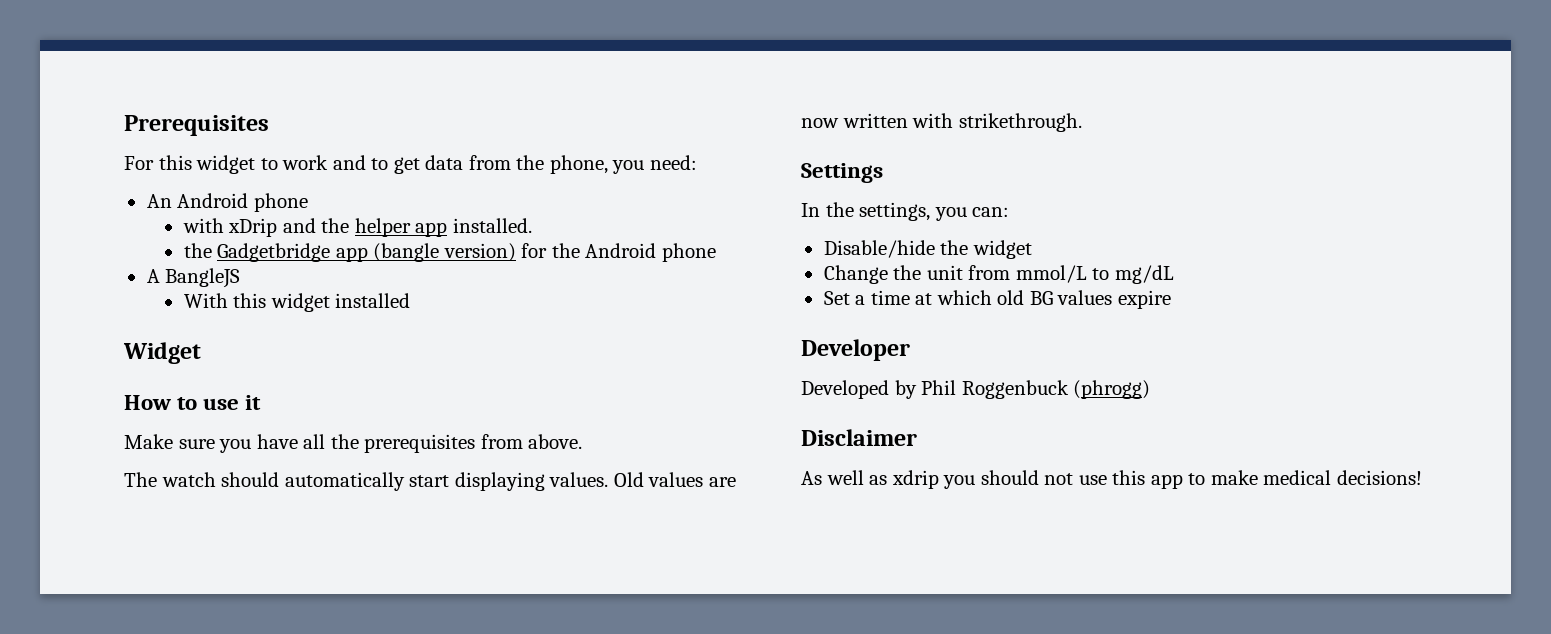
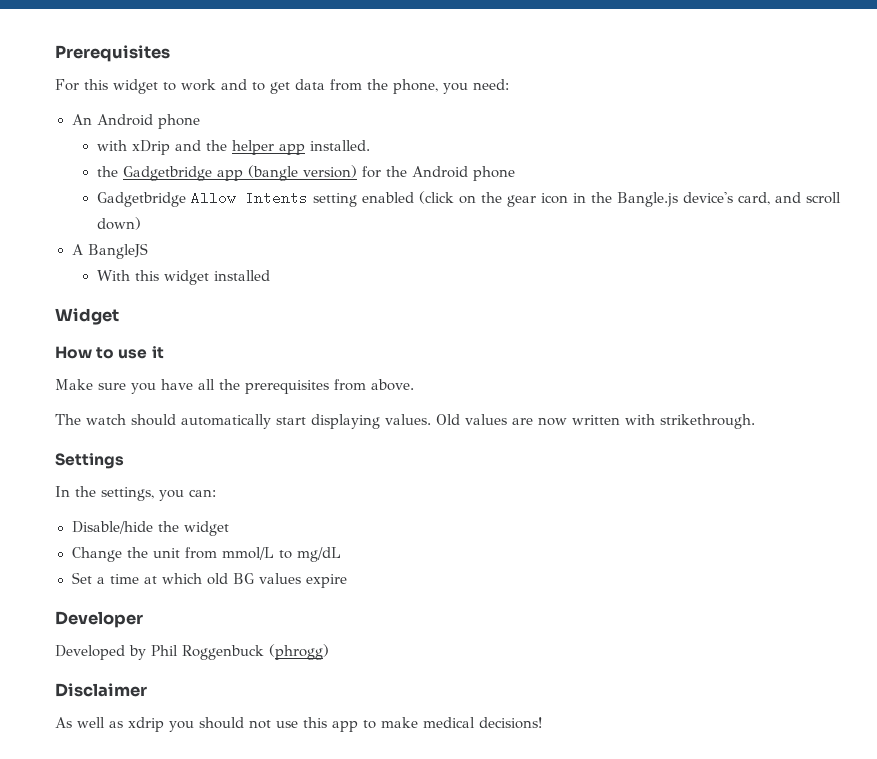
+ Gadgetbridge Allow Intents setting enabled (click on the gear icon in the Bangle.js device's card, and scroll down)

